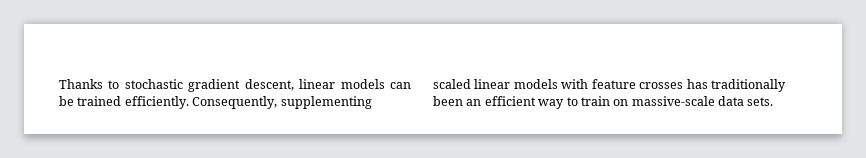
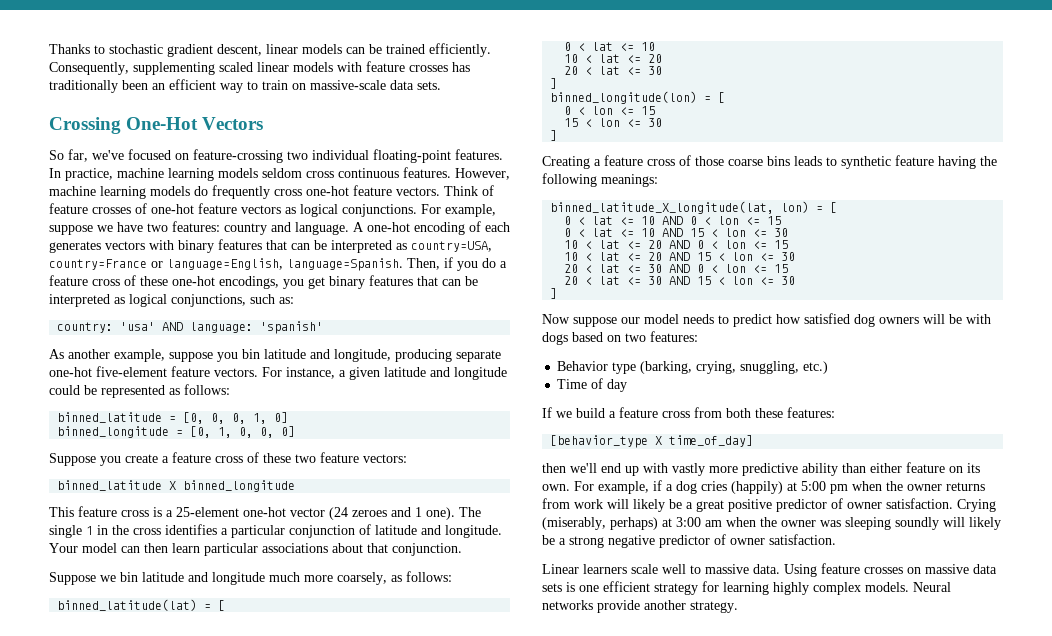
+ Crossing One-Hot Vectors
+ So far, we've focused on feature-crossing two individual floating-point features. In practice, machine learning models seldom cross continuous features. However, machine learning models do frequently cross one-hot feature vectors. Think of feature crosses of one-hot feature vectors as logical conjunctions. For example, suppose we have two features: country and language. A one-hot encoding of each generates vectors with binary features that can be interpreted as country=USA, country=France or language=English, language=Spanish. Then, if you do a feature cross of these one-hot encodings, you get binary features that can be interpreted as logical conjunctions, such as:
+ country: 'usa' AND language: 'spanish'
+ As another example, suppose you bin latitude and longitude, producing separate one-hot five-element feature vectors. For instance, a given latitude and longitude could be represented as follows:
+ binned_latitude = [0, 0, 0, 1, 0]
+ binned_longitude = [0, 1, 0, 0, 0]
+ Suppose you create a feature cross of these two feature vectors:
+ binned_latitude X binned_longitude
+ This feature cross is a 25-element one-hot vector (24 zeroes and 1 one). The single 1 in the cross identifies a particular conjunction of latitude and longitude. Your model can then learn particular associations about that conjunction.
+ Suppose we bin latitude and longitude much more coarsely, as follows:
+ binned_latitude(lat) = [
+ 0 < lat <= 10
+ 10 < lat <= 20
+ 20 < lat <= 30
+ ]
+ binned_longitude(lon) = [
+ 0 < lon <= 15
+ 15 < lon <= 30
+ ]
+ Creating a feature cross of those coarse bins leads to synthetic feature having the following meanings:
+ binned_latitude_X_longitude(lat, lon) = [
+ 0 < lat <= 10 AND 0 < lon <= 15
+ 0 < lat <= 10 AND 15 < lon <= 30
+ 10 < lat <= 20 AND 0 < lon <= 15
+ 10 < lat <= 20 AND 15 < lon <= 30
+ 20 < lat <= 30 AND 0 < lon <= 15
+ 20 < lat <= 30 AND 15 < lon <= 30
+ ]
+ Now suppose our model needs to predict how satisfied dog owners will be with dogs based on two features:
+ Behavior type (barking, crying, snuggling, etc.)
+ Time of day
+ If we build a feature cross from both these features:
+ [behavior_type X time_of_day]
+ then we'll end up with vastly more predictive ability than either feature on its own. For example, if a dog cries (happily) at 5:00 pm when the owner returns from work will likely be a great positive predictor of owner satisfaction. Crying (miserably, perhaps) at 3:00 am when the owner was sleeping soundly will likely be a strong negative predictor of owner satisfaction.
+ Linear learners scale well to massive data. Using feature crosses on massive data sets is one efficient strategy for learning highly complex models. Neural networks provide another strategy.

